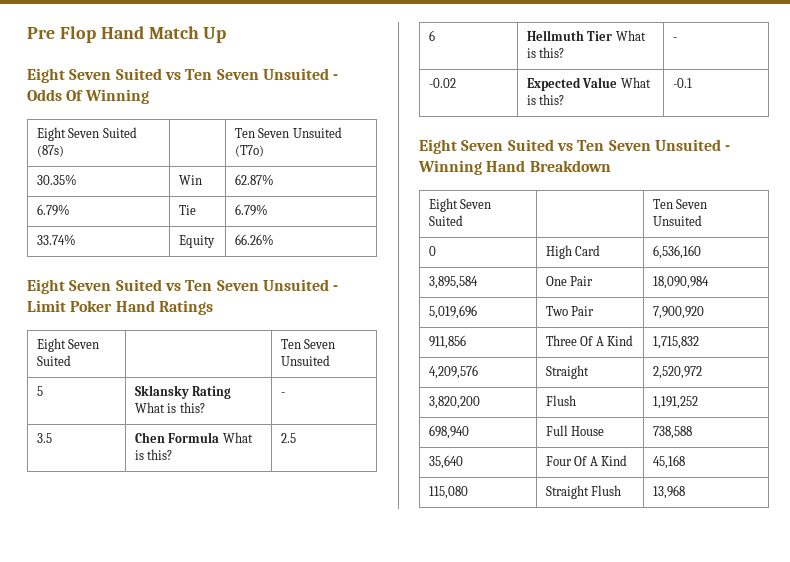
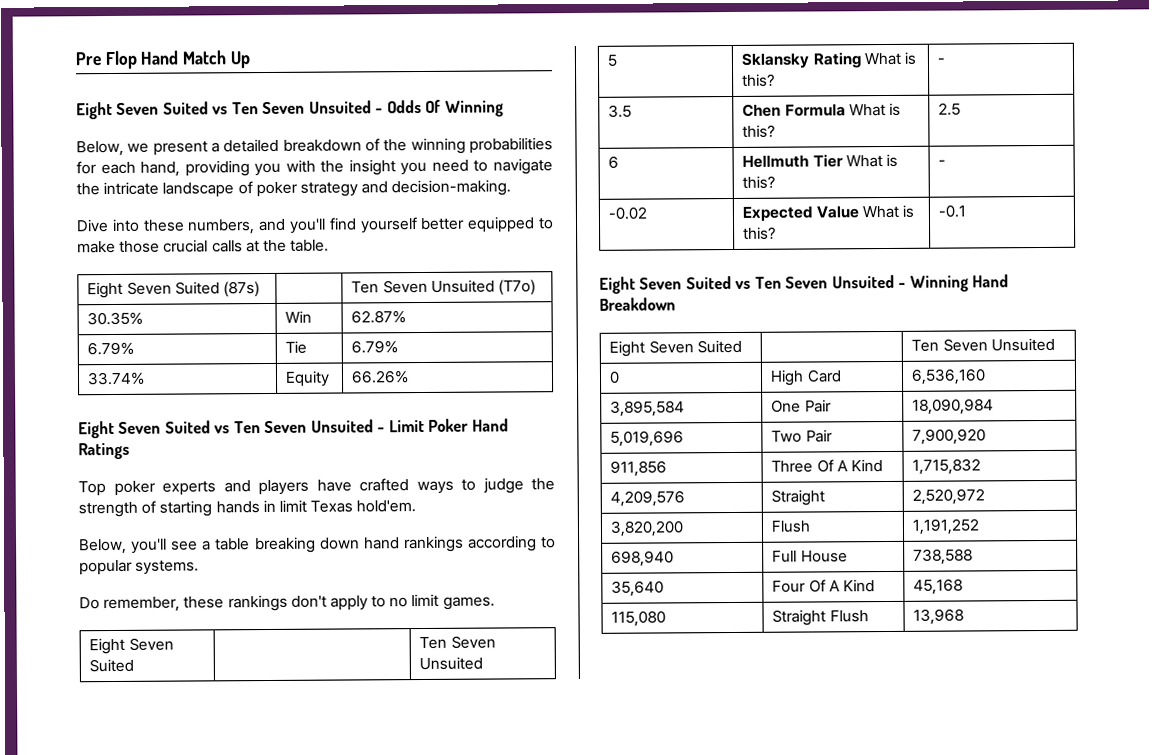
+ Below, we present a detailed breakdown of the winning probabilities for each hand, providing you with the insight you need to navigate the intricate landscape of poker strategy and decision-making.
+ Dive into these numbers, and you'll find yourself better equipped to make those crucial calls at the table.
+ Top poker experts and players have crafted ways to judge the strength of starting hands in limit Texas hold'em.
+ Below, you'll see a table breaking down hand rankings according to popular systems.
+ Do remember, these rankings don't apply to no limit games.

